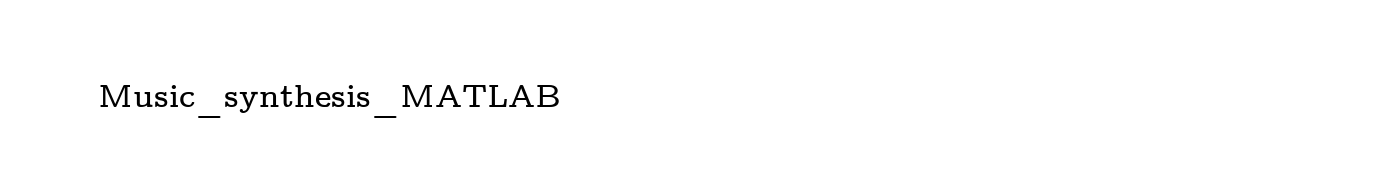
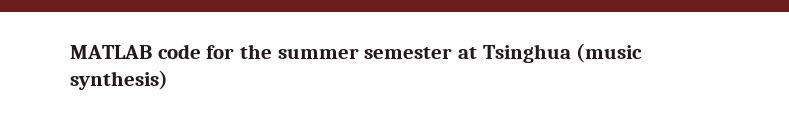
- Music_synthesis_MATLAB
+ MATLAB code for the summer semester at Tsinghua (music synthesis)

